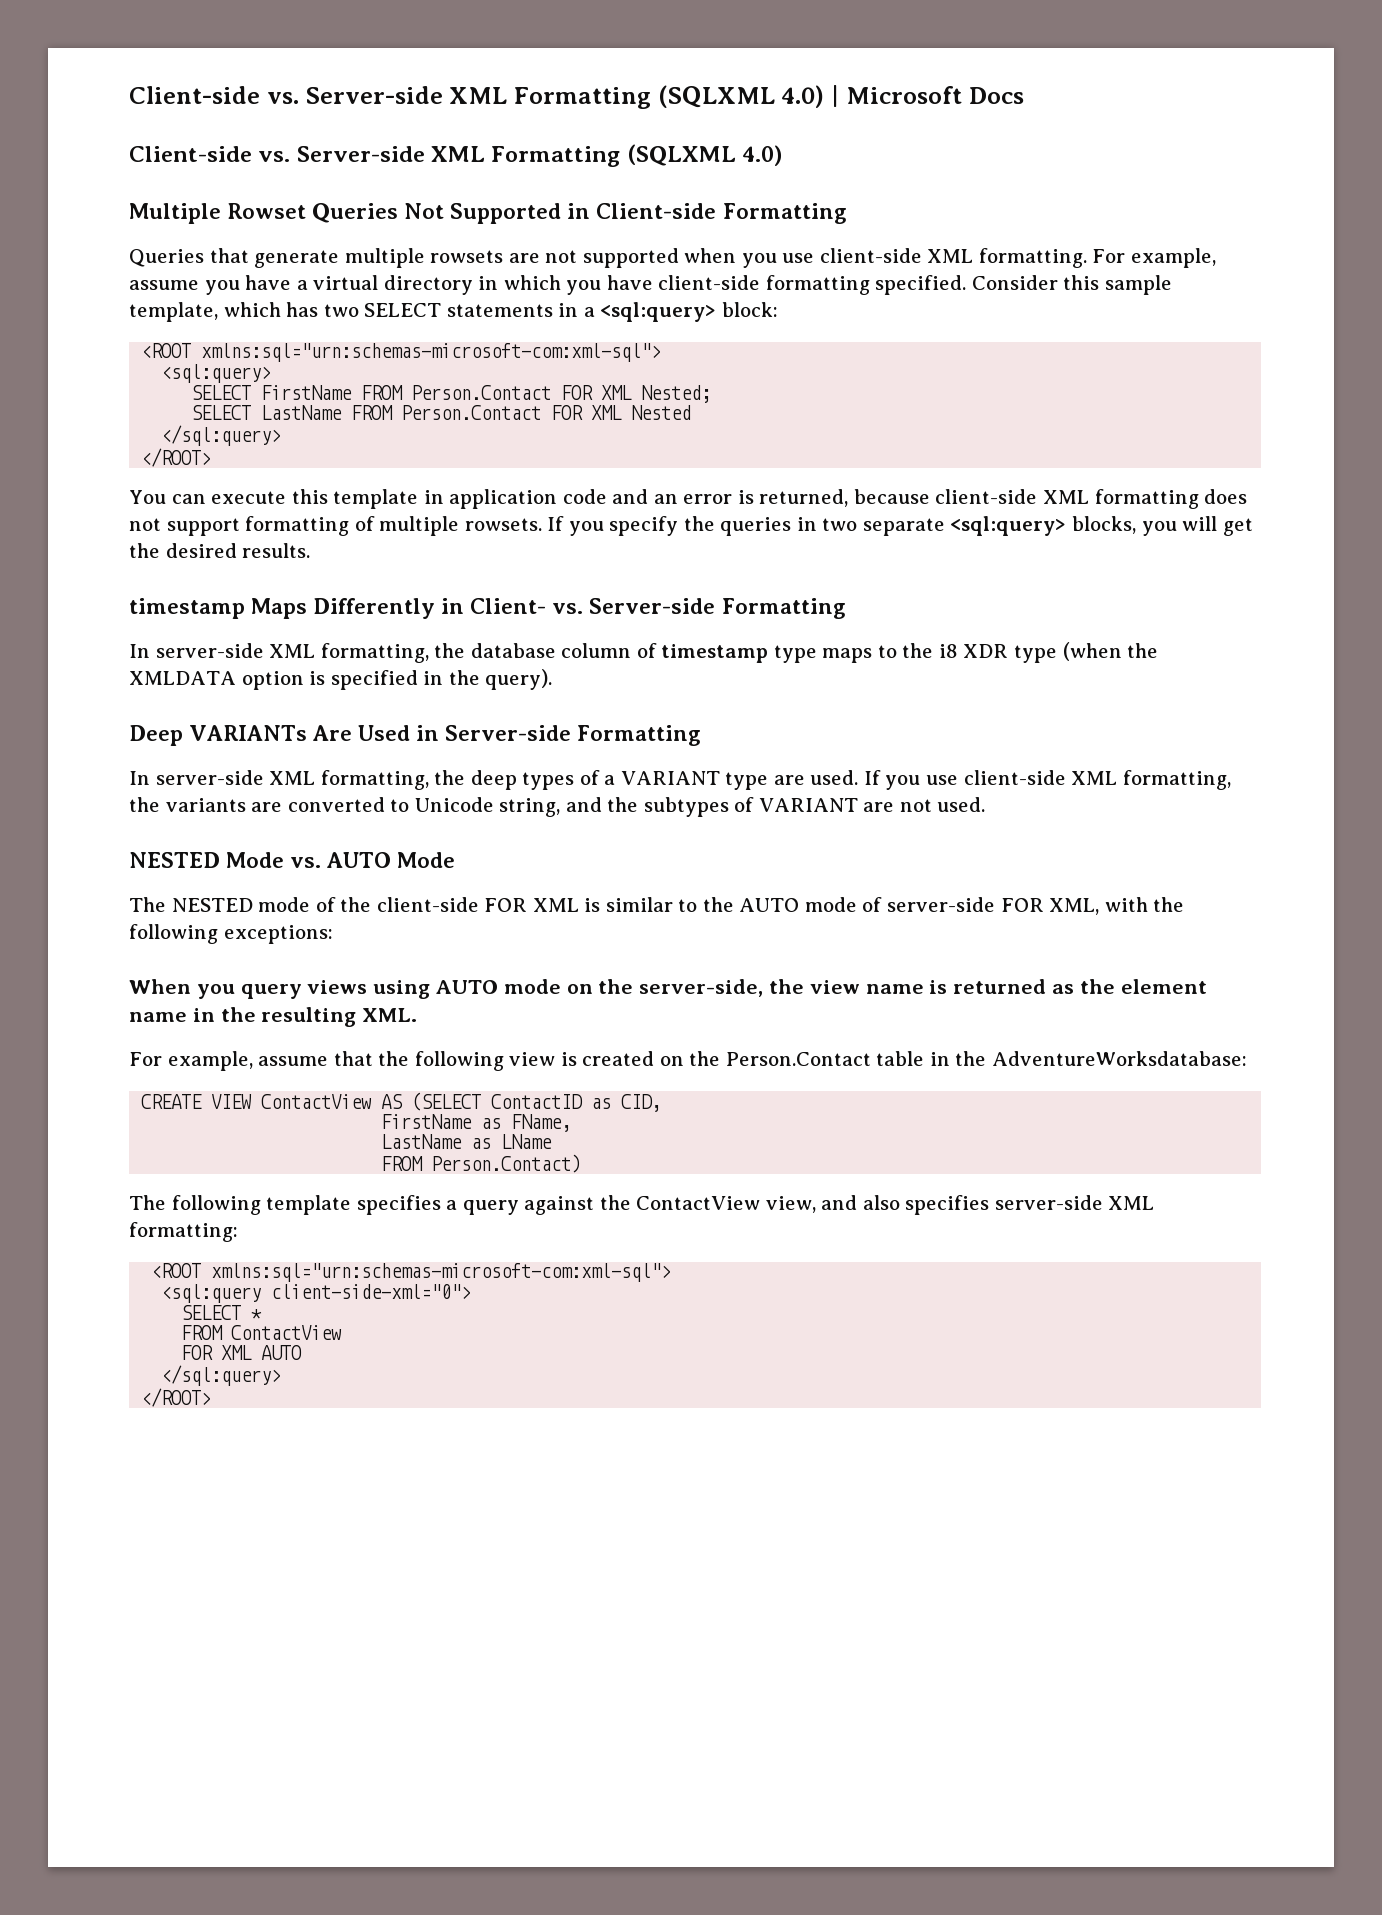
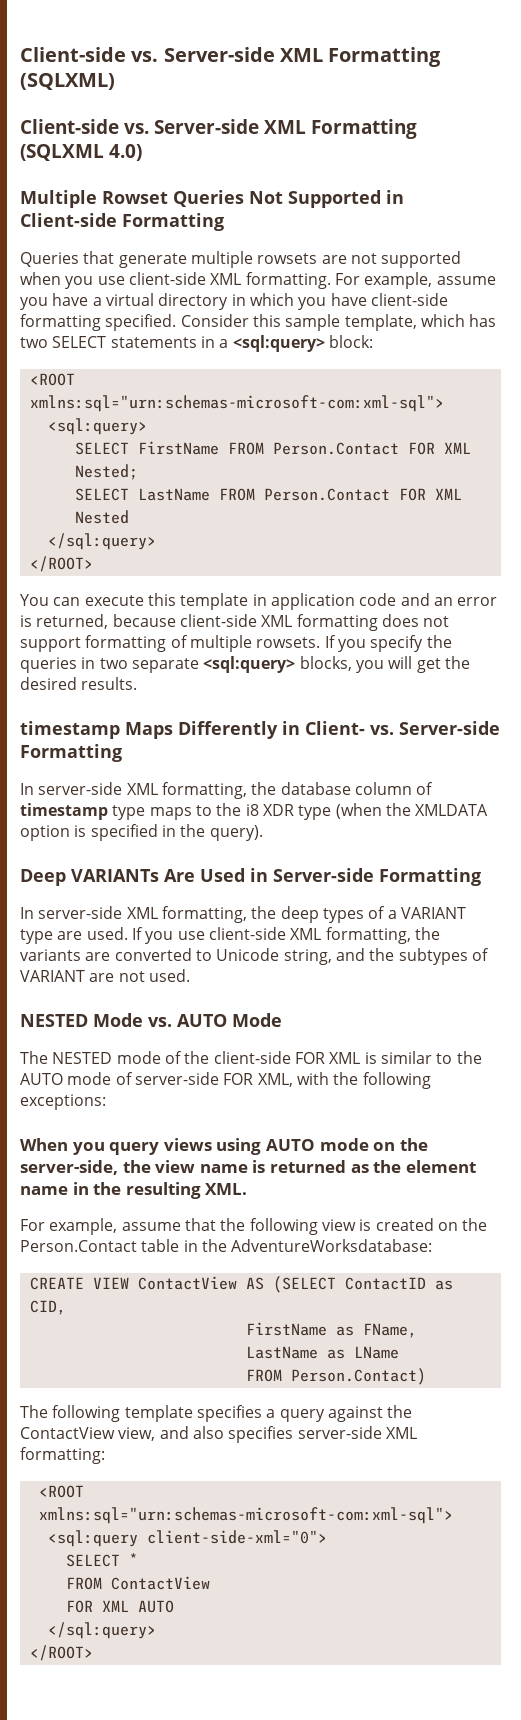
- Client-side vs. Server-side XML Formatting (SQLXML 4.0) | Microsoft Docs
+ Client-side vs. Server-side XML Formatting (SQLXML)

